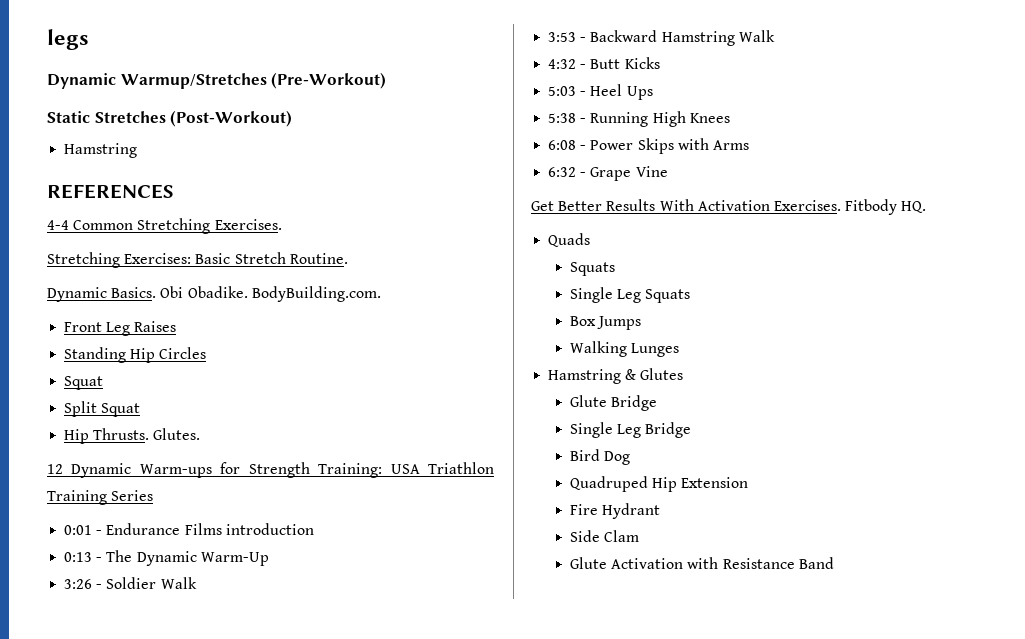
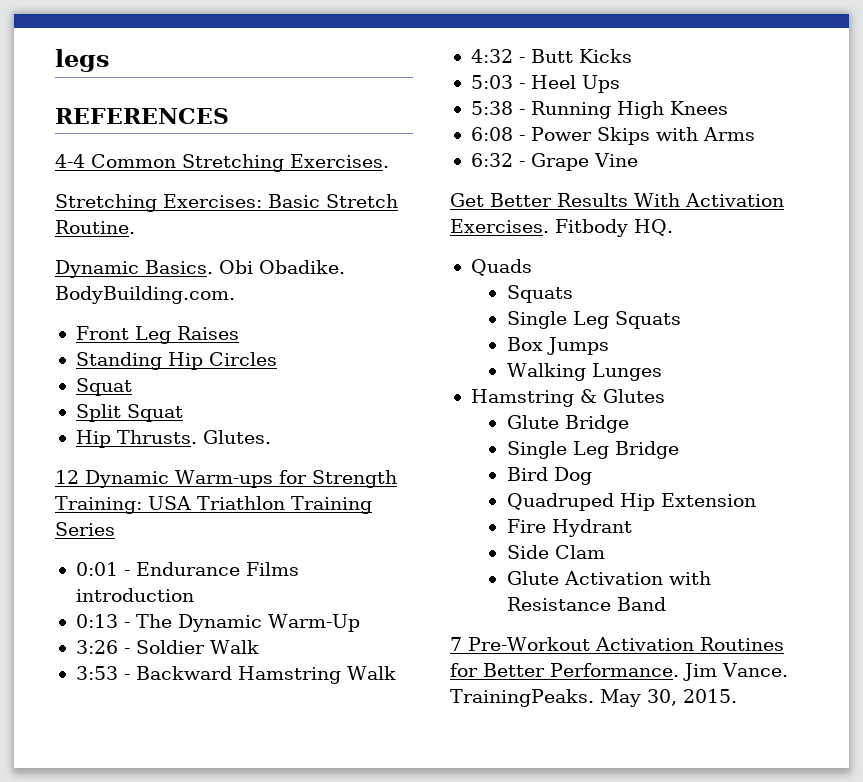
- Dynamic Warmup/Stretches (Pre-Workout)
- Static Stretches (Post-Workout)
- Hamstring
+ 7 Pre-Workout Activation Routines for Better Performance. Jim Vance. TrainingPeaks. May 30, 2015.

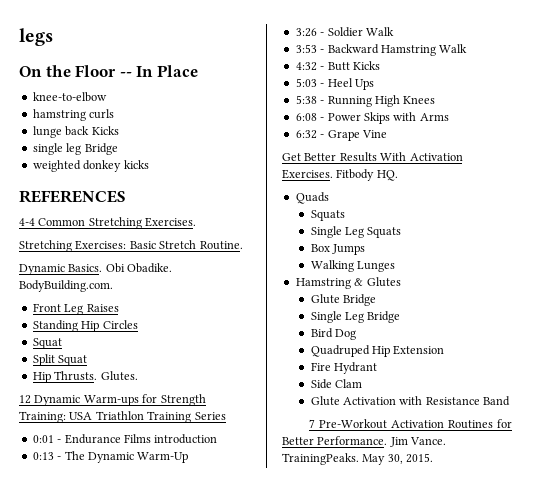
+ On the Floor -- In Place
+ knee-to-elbow
+ hamstring curls
+ lunge back Kicks
+ single leg Bridge
+ weighted donkey kicks

